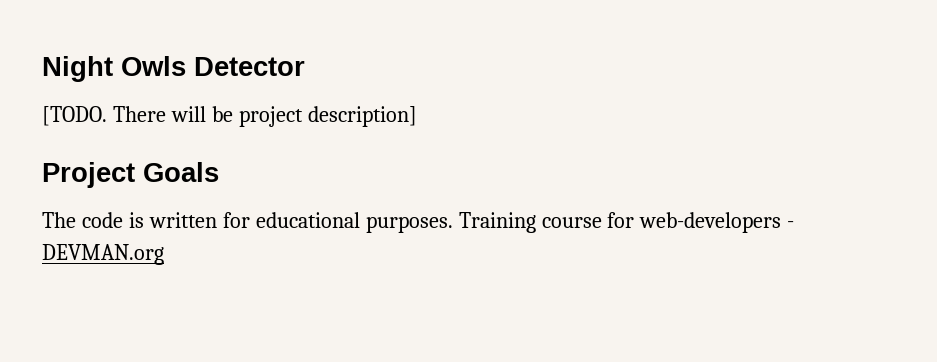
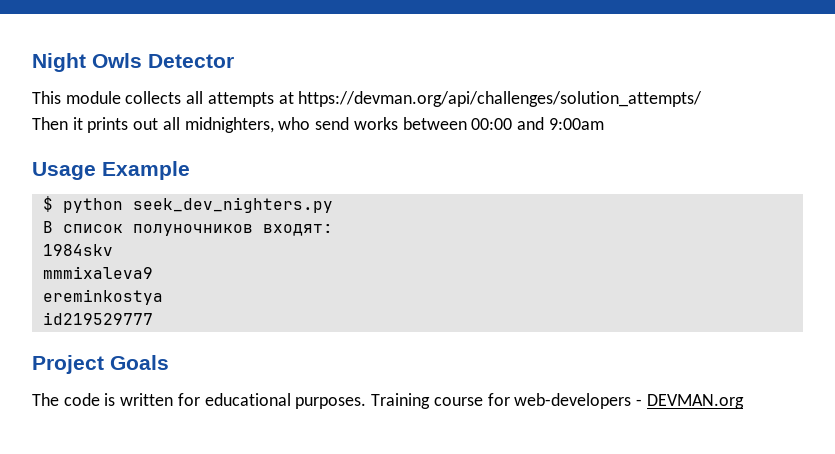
- [TODO. There will be project description]
+ This module collects all attempts at https://devman.org/api/challenges/solution_attempts/
+ Then it prints out all midnighters, who send works between 00:00 and 9:00am
+ Usage Example
+ $ python seek_dev_nighters.py
+ В список полуночников входят:
+ 1984skv
+ mmmixaleva9
+ ereminkostya
+ id219529777

